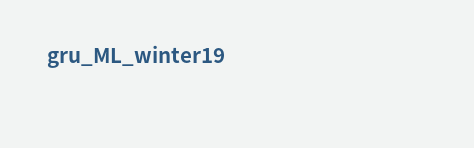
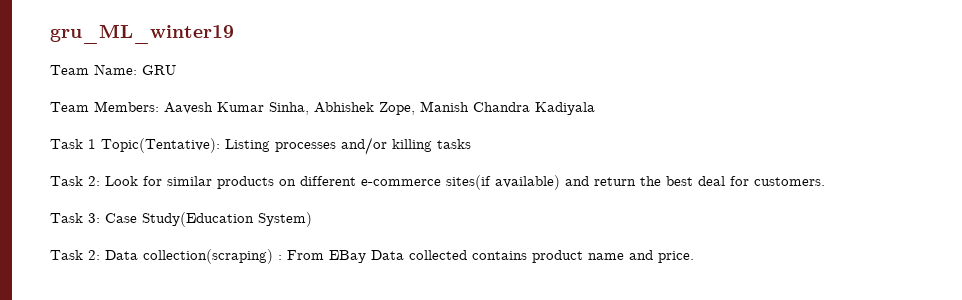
+ Team Name: GRU
+ Team Members: Aavesh Kumar Sinha, Abhishek Zope, Manish Chandra Kadiyala
+ Task 1 Topic(Tentative): Listing processes and/or killing tasks
+ Task 2: Look for similar products on different e-commerce sites(if available) and return the best deal for customers.
+ Task 3: Case Study(Education System)
+ Task 2: Data collection(scraping) : From EBay Data collected contains product name and price.

